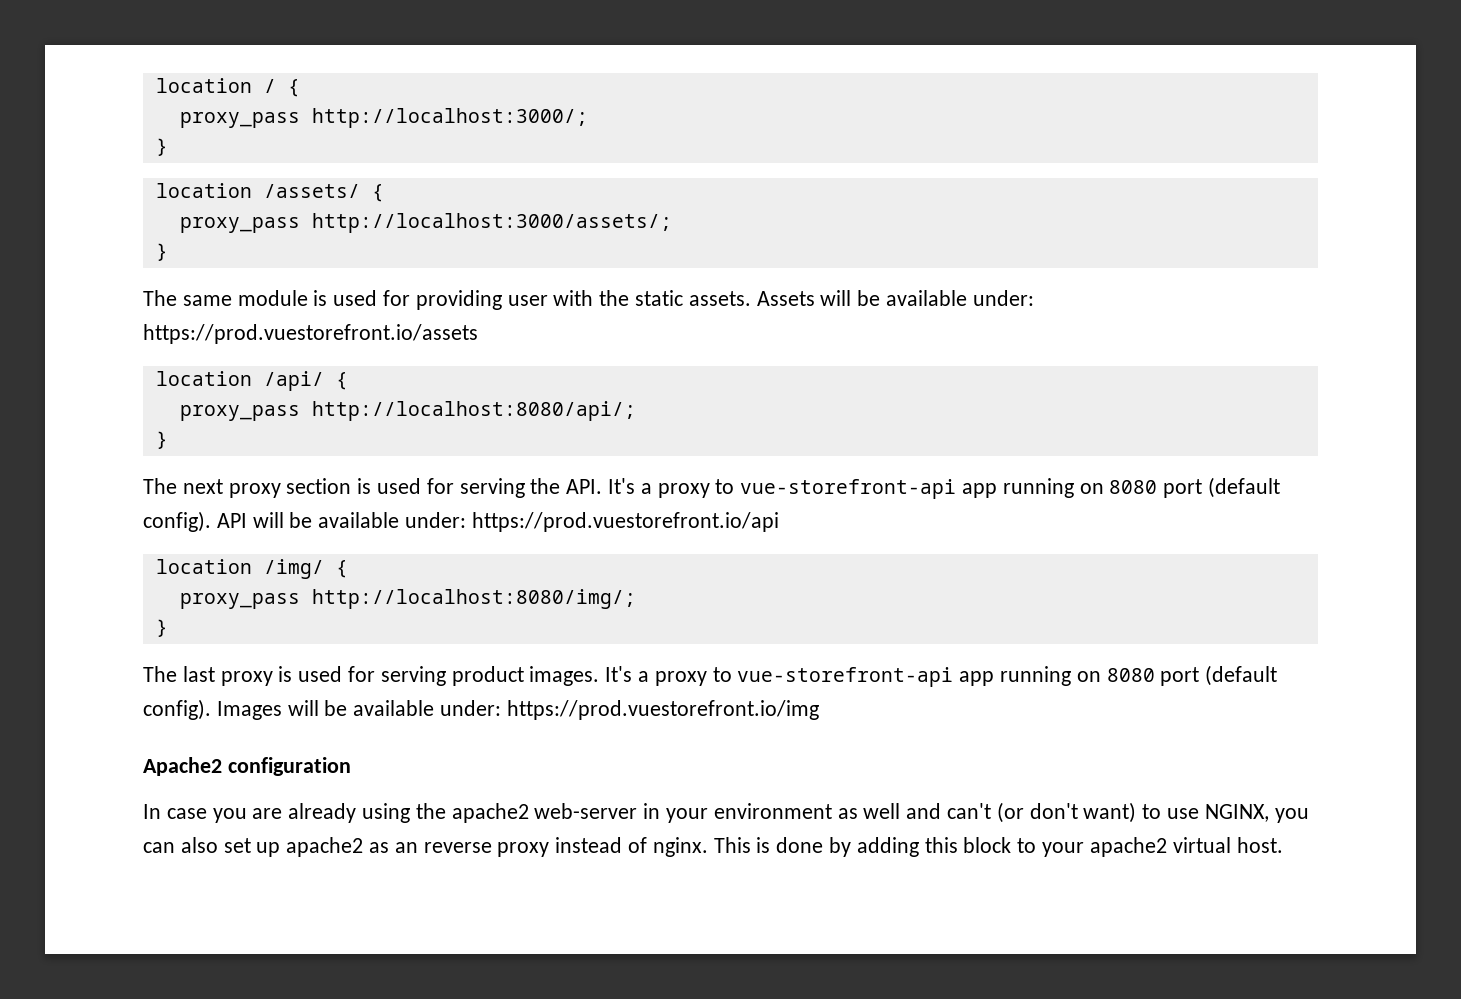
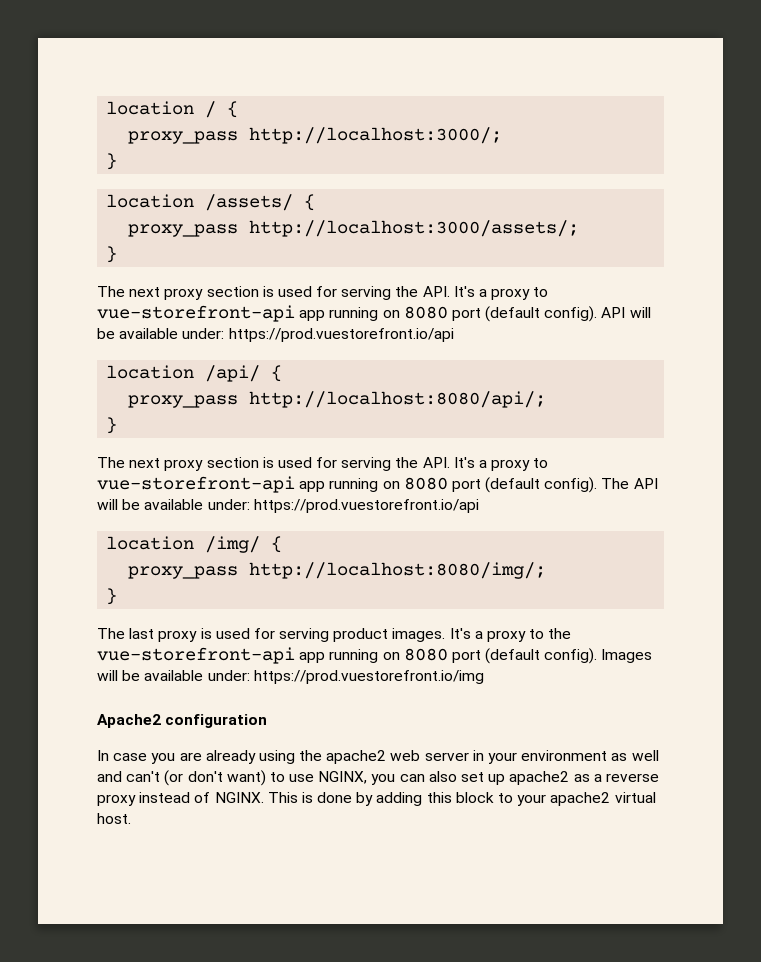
- The same module is used for providing user with the static assets. Assets will be available under: https://prod.vuestorefront.io/assets
- location /api/ {
- proxy_pass http://localhost:8080/api/;
- }
+ location /api/ {
+ proxy_pass http://localhost:8080/api/;
+ }
+ The next proxy section is used for serving the API. It's a proxy to vue-storefront-api app running on 8080 port (default config). The API will be available under: https://prod.vuestorefront.io/api
- The last proxy is used for serving product images. It's a proxy to vue-storefront-api app running on 8080 port (default config).
+ The last proxy is used for serving product images. It's a proxy to the vue-storefront-api app running on 8080 port (default config).
- In case you are already using the apache2 web-server in your environment as well and can't (or don't want) to use NGINX, you can also set up apache2 as an reverse proxy instead of nginx.
+ In case you are already using the apache2 web server in your environment as well and can't (or don't want) to use NGINX, you can also set up apache2 as a reverse proxy instead of NGINX.

